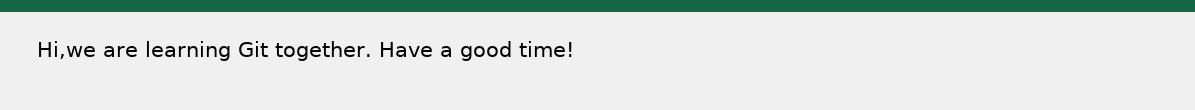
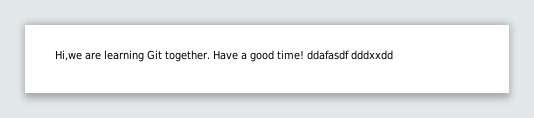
- Have a good time!
+ Have a good time! ddafasdf dddxxdd

